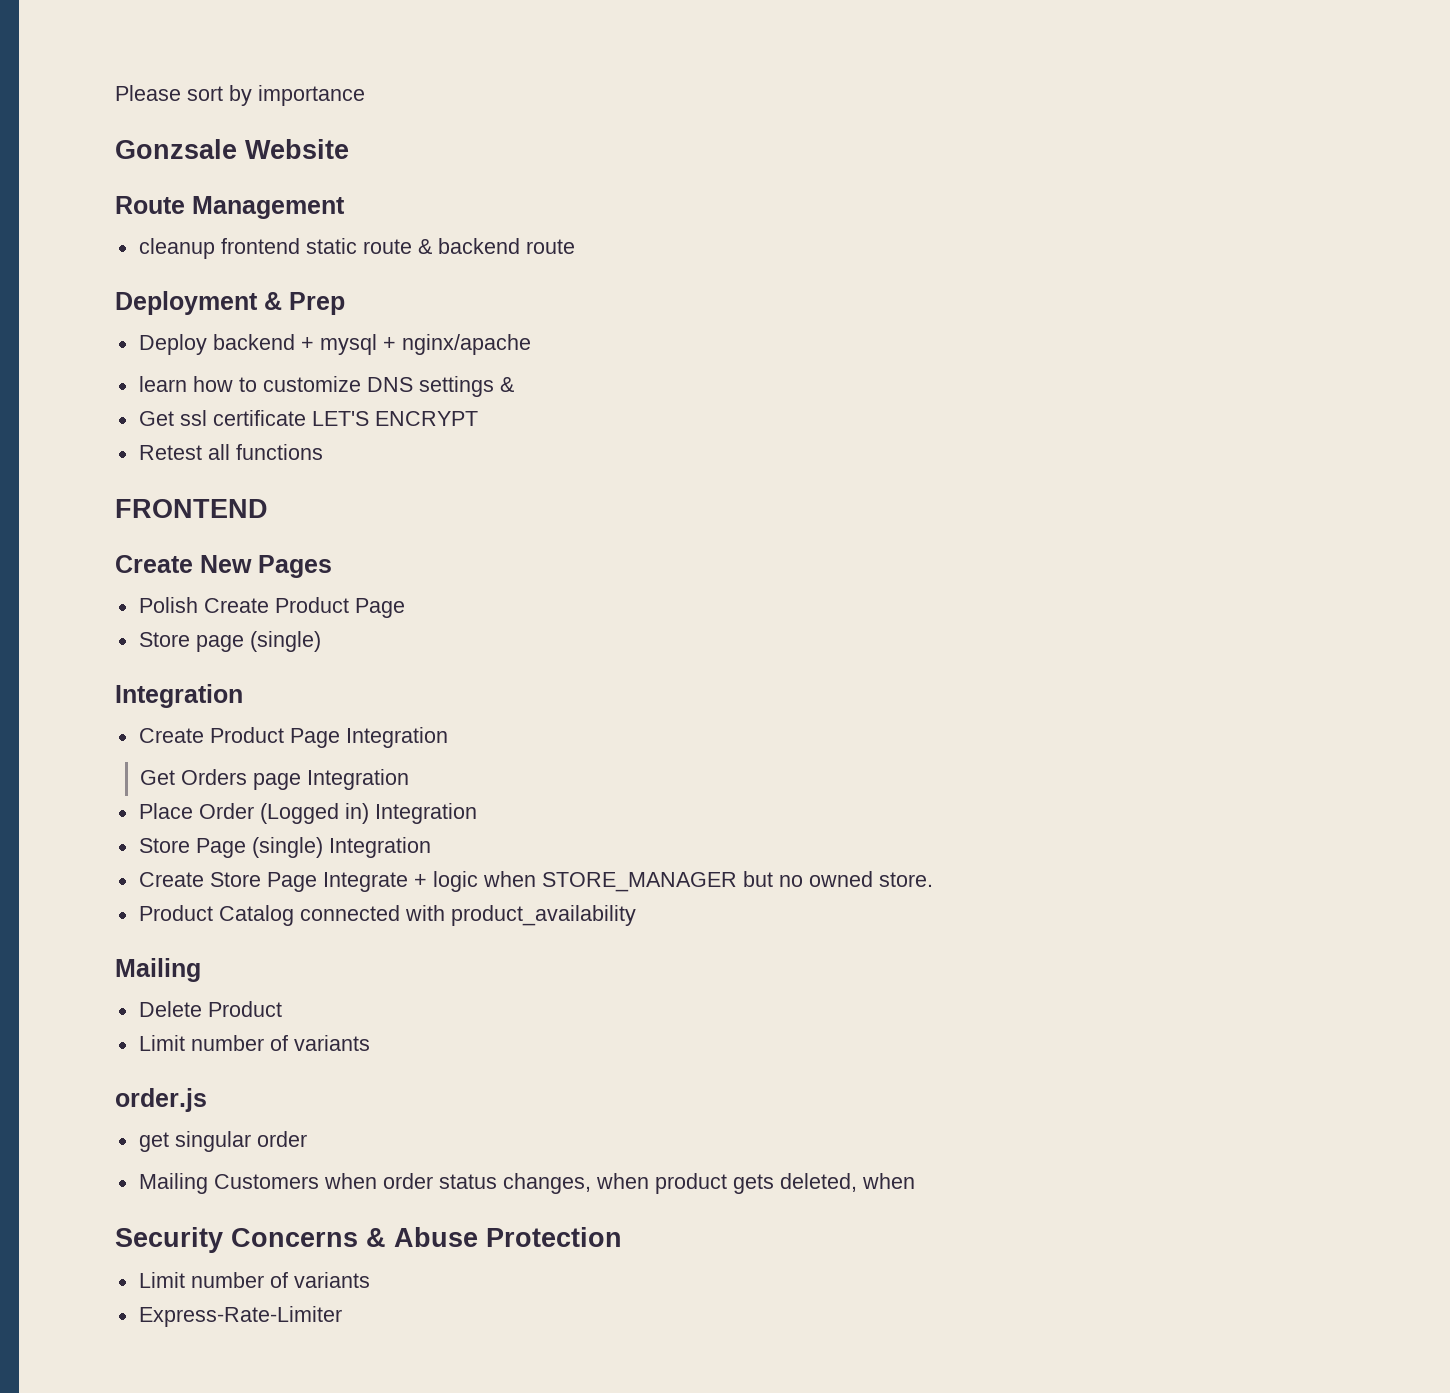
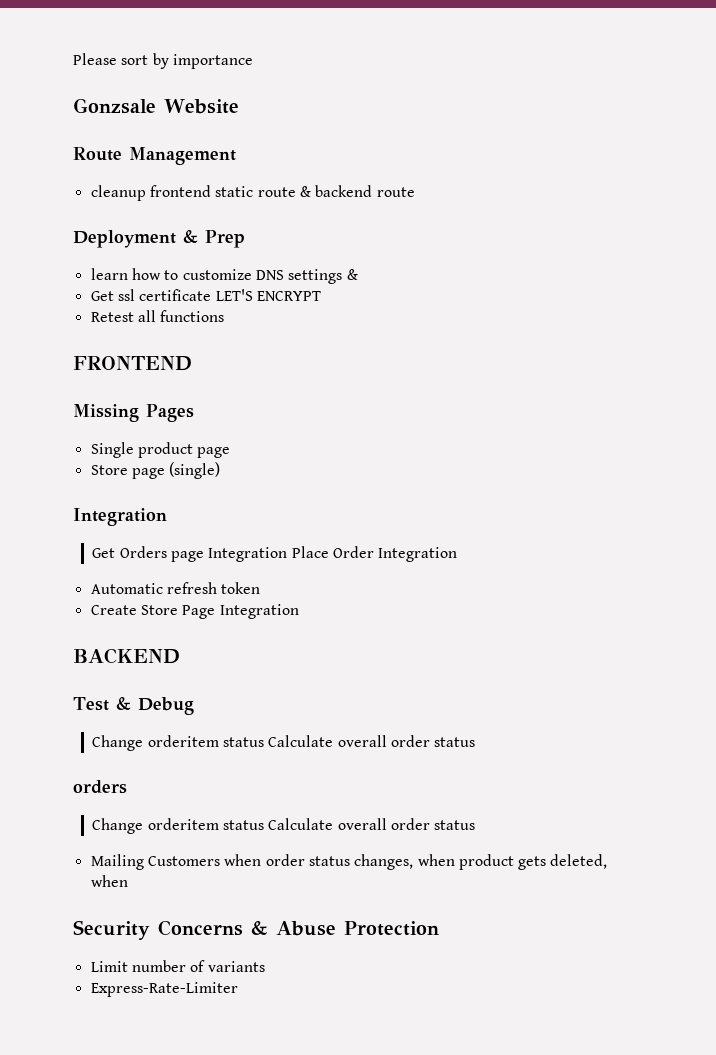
- Deploy backend + mysql + nginx/apache
- Create New Pages
+ Missing Pages
- Polish Create Product Page
+ Single product page
- Create Product Page Integration
- Get Orders page Integration
- Place Order (Logged in) Integration
- Store Page (single) Integration
+ Get Orders page Integration Place Order Integration
+ Automatic refresh token
- Create Store Page Integrate + logic when STORE_MANAGER but no owned store.
- Product Catalog connected with product_availability
- Mailing
- Delete Product
- Limit number of variants
- order.js
- get singular order
+ Create Store Page Integration
+ BACKEND
+ Test & Debug
+ Change orderitem status Calculate overall order status
+ orders
+ Change orderitem status Calculate overall order status

